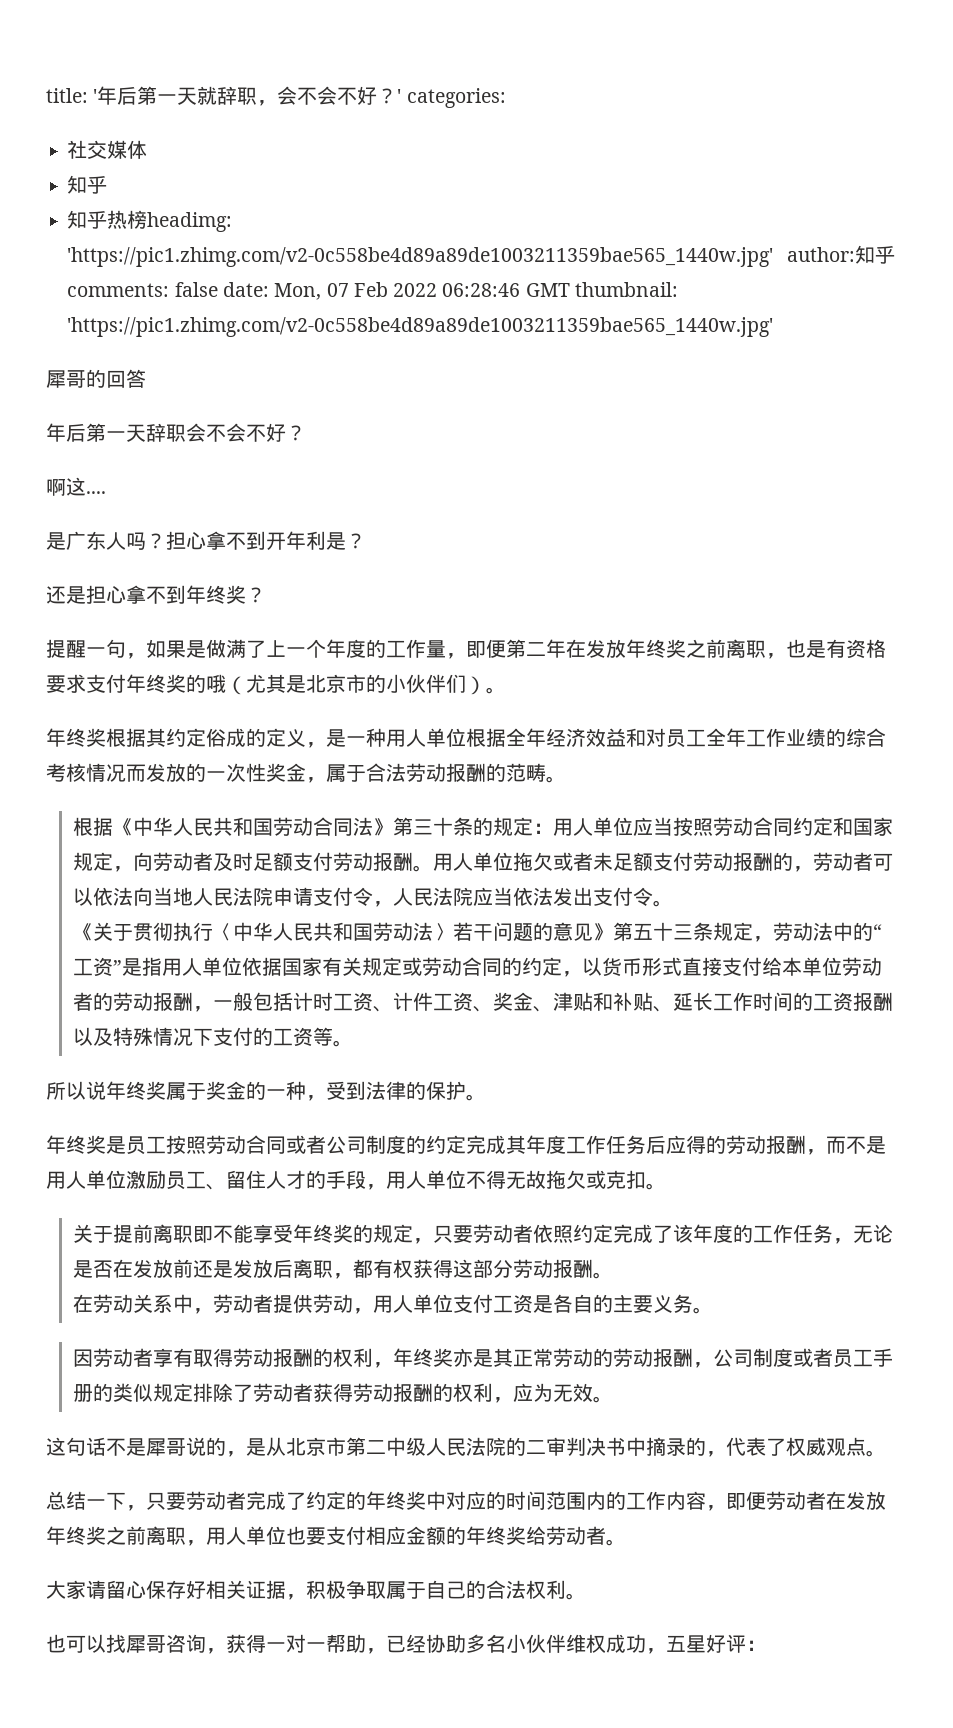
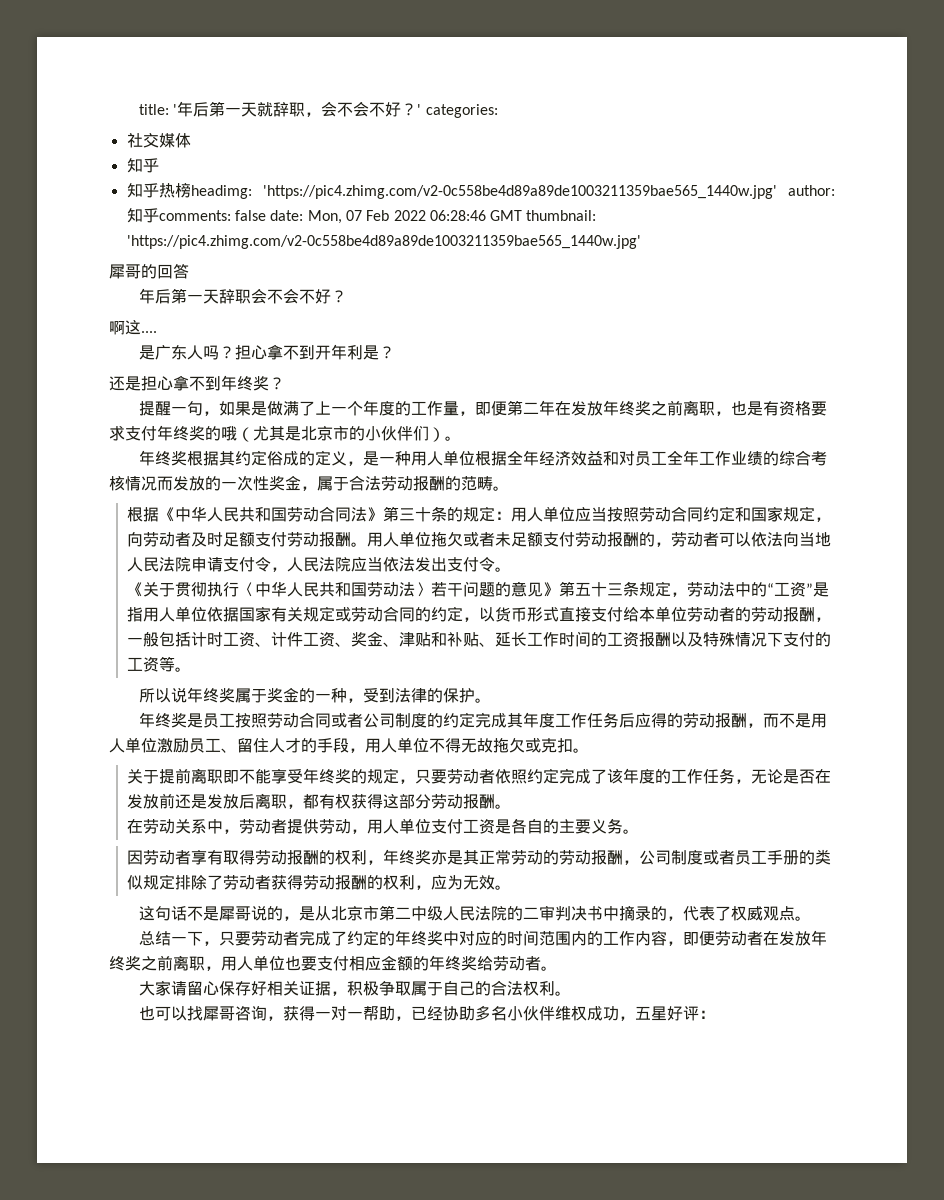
- 知乎热榜headimg: 'https://pic1.zhimg.com/v2-0c558be4d89a89de1003211359bae565_1440w.jpg' author:知乎comments: false date: Mon, 07 Feb 2022 06:28:46 GMT thumbnail: 'https://pic1.zhimg.com/v2-0c558be4d89a89de1003211359bae565_1440w.jpg'
+ 知乎热榜headimg: 'https://pic4.zhimg.com/v2-0c558be4d89a89de1003211359bae565_1440w.jpg' author:知乎comments: false date: Mon, 07 Feb 2022 06:28:46 GMT thumbnail: 'https://pic4.zhimg.com/v2-0c558be4d89a89de1003211359bae565_1440w.jpg'

